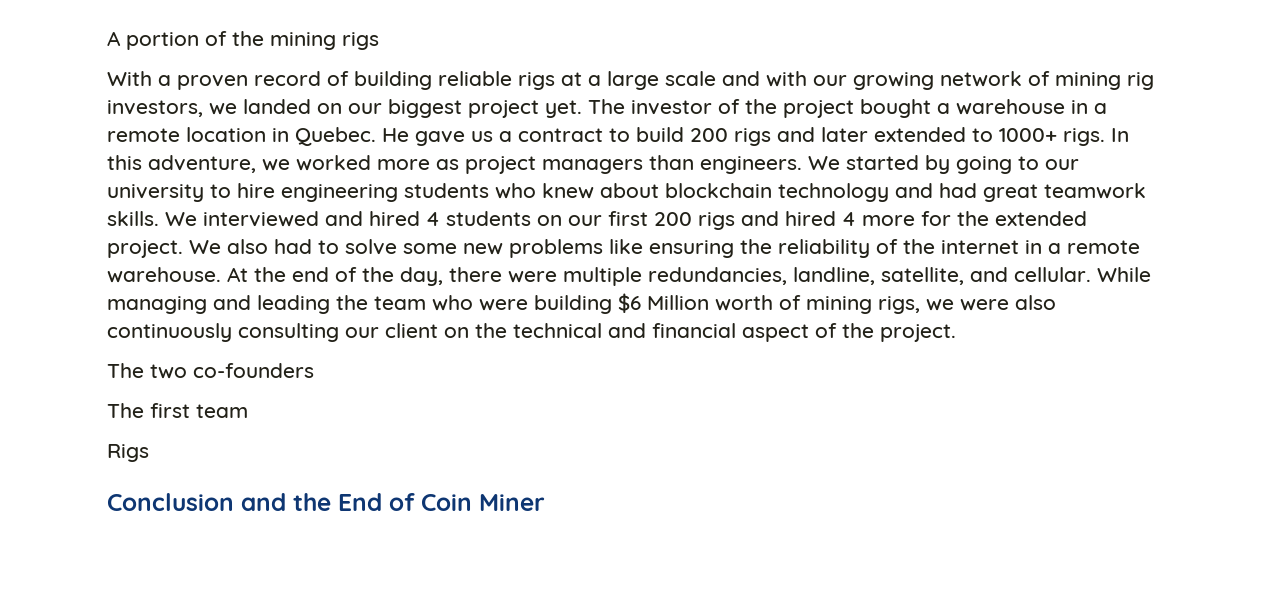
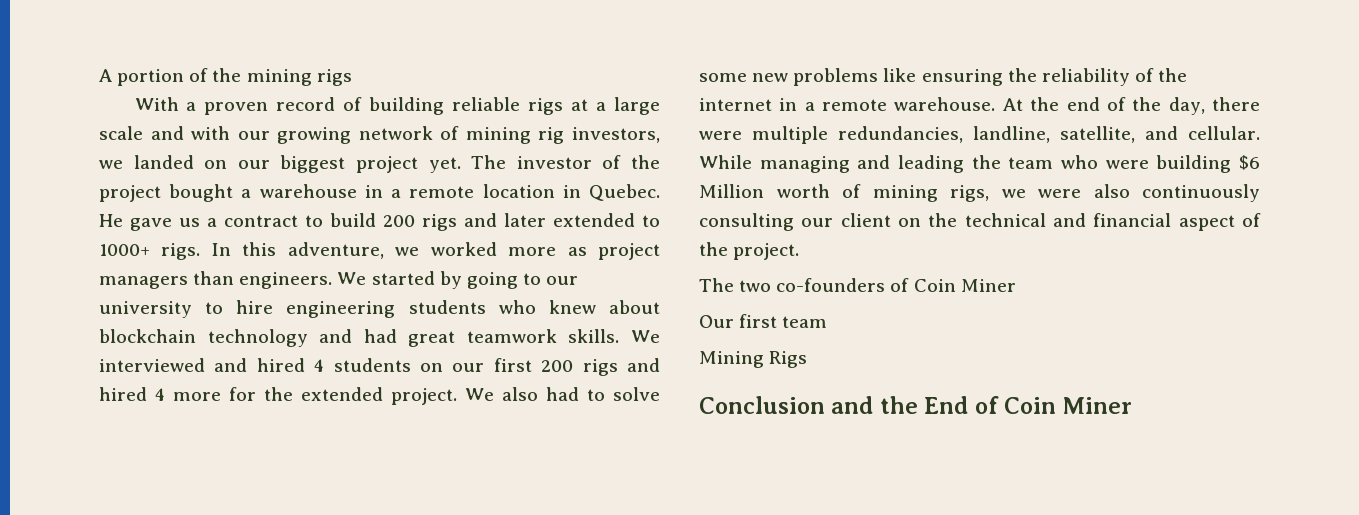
- The two co-founders
- The first team
+ The two co-founders of Coin Miner
+ Our first team
- Rigs
+ Mining Rigs

